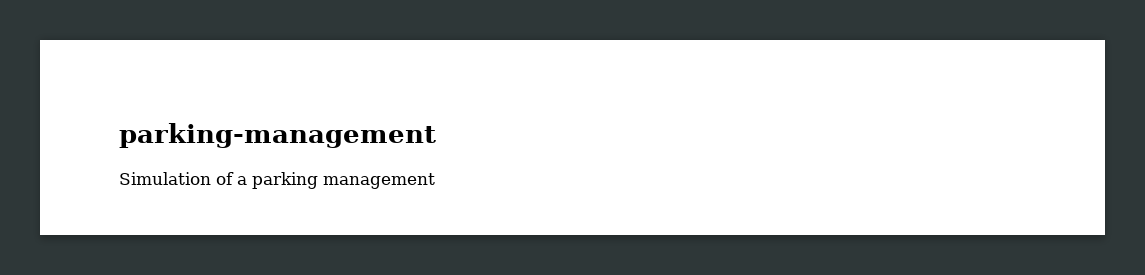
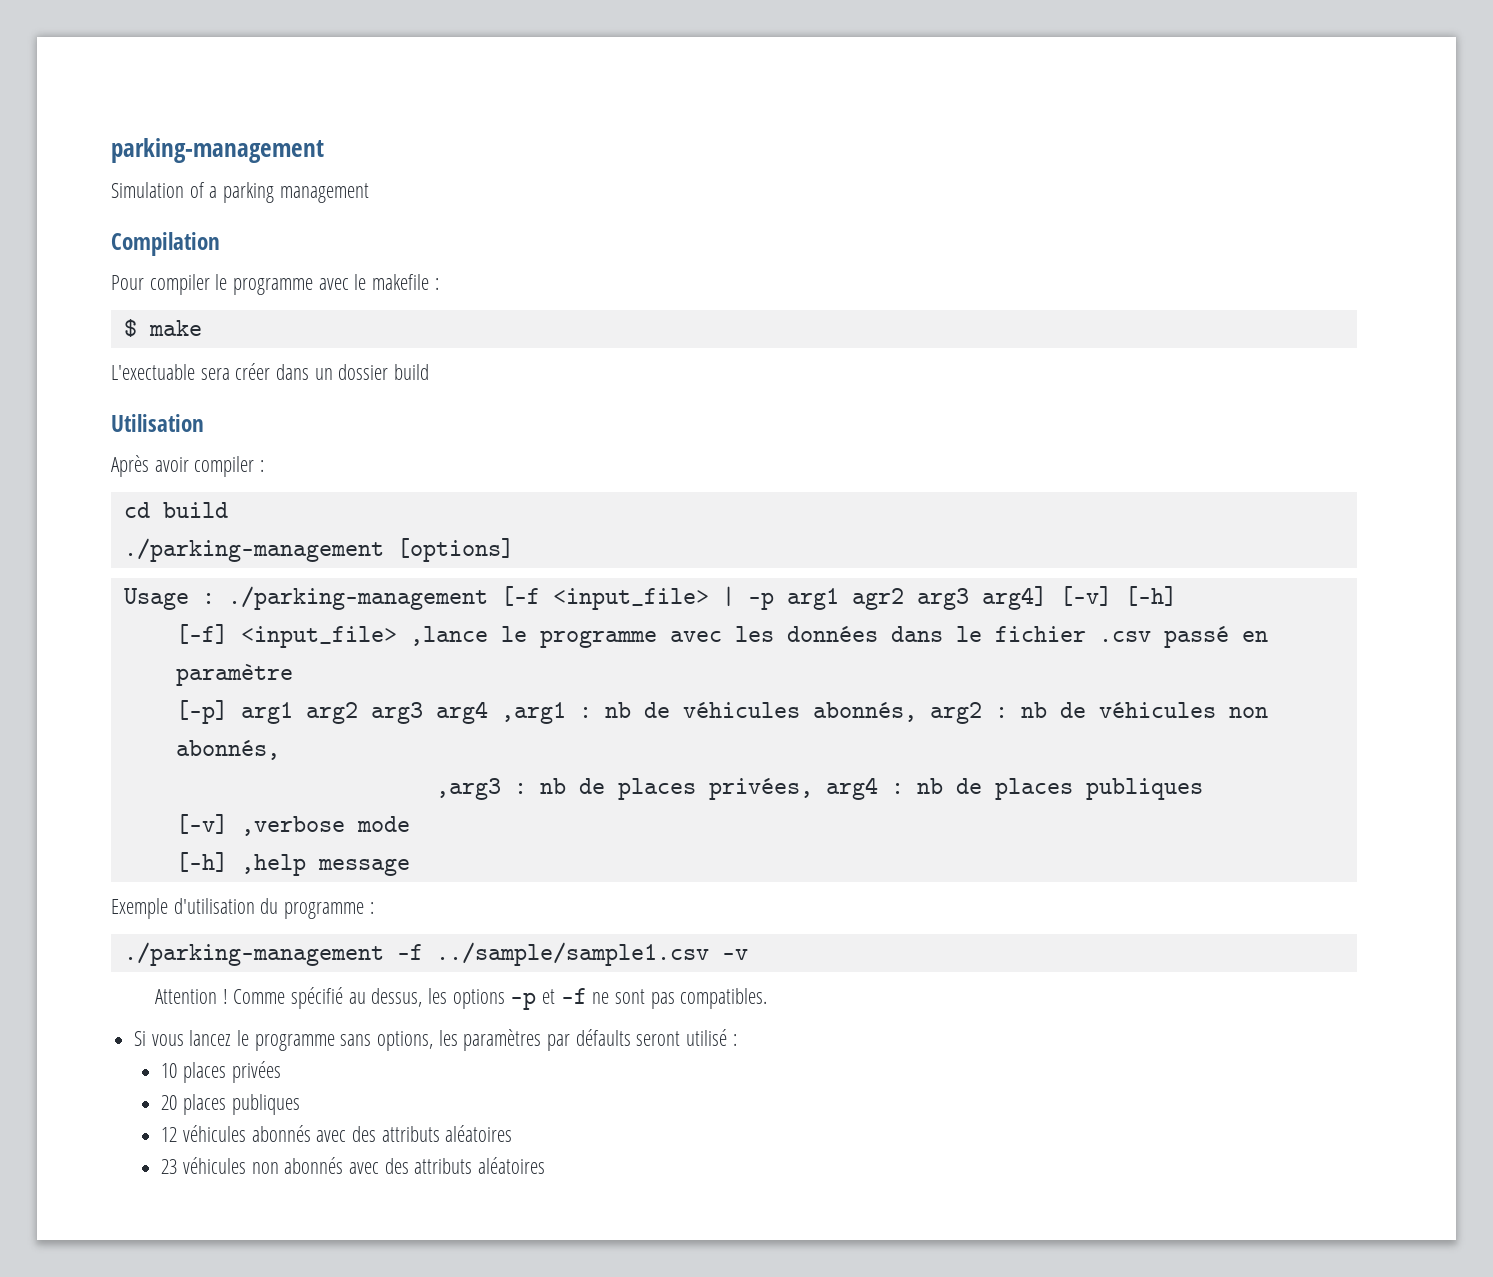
+ Compilation
+ Pour compiler le programme avec le makefile :
+ $ make
+ L'exectuable sera créer dans un dossier build
+ Utilisation
+ Après avoir compiler :
+ cd build
+ ./parking-management [options]
+ Usage : ./parking-management [-f <input_file> | -p arg1 agr2 arg3 arg4] [-v] [-h]
+ [-f] <input_file> ,lance le programme avec les données dans le fichier .csv passé en paramètre
+ [-p] arg1 arg2 arg3 arg4 ,arg1 : nb de véhicules abonnés, arg2 : nb de véhicules non abonnés,
+ ,arg3 : nb de places privées, arg4 : nb de places publiques
+ [-v] ,verbose mode
+ [-h] ,help message
+ Exemple d'utilisation du programme :
+ ./parking-management -f ../sample/sample1.csv -v
+ Attention ! Comme spécifié au dessus, les options -p et -f ne sont pas compatibles.
+ Si vous lancez le programme sans options, les paramètres par défaults seront utilisé :
+ 10 places privées
+ 20 places publiques
+ 12 véhicules abonnés avec des attributs aléatoires
+ 23 véhicules non abonnés avec des attributs aléatoires

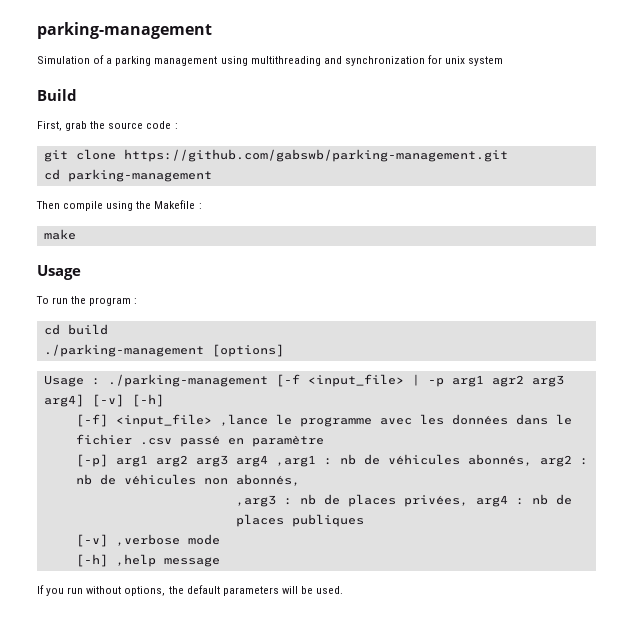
- Simulation of a parking management
- Compilation
- Pour compiler le programme avec le makefile :
- $ make
- L'exectuable sera créer dans un dossier build
- Utilisation
- Après avoir compiler :
+ Simulation of a parking management using multithreading and synchronization for unix system
+ Build
+ First, grab the source code :
+ git clone https://github.com/gabswb/parking-management.git
+ cd parking-management
+ Then compile using the Makefile :
+ make
+ Usage
+ To run the program :
- Exemple d'utilisation du programme :
- ./parking-management -f ../sample/sample1.csv -v
- Attention ! Comme spécifié au dessus, les options -p et -f ne sont pas compatibles.
- Si vous lancez le programme sans options, les paramètres par défaults seront utilisé :
- 10 places privées
- 20 places publiques
- 12 véhicules abonnés avec des attributs aléatoires
- 23 véhicules non abonnés avec des attributs aléatoires
+ If you run without options, the default parameters will be used.

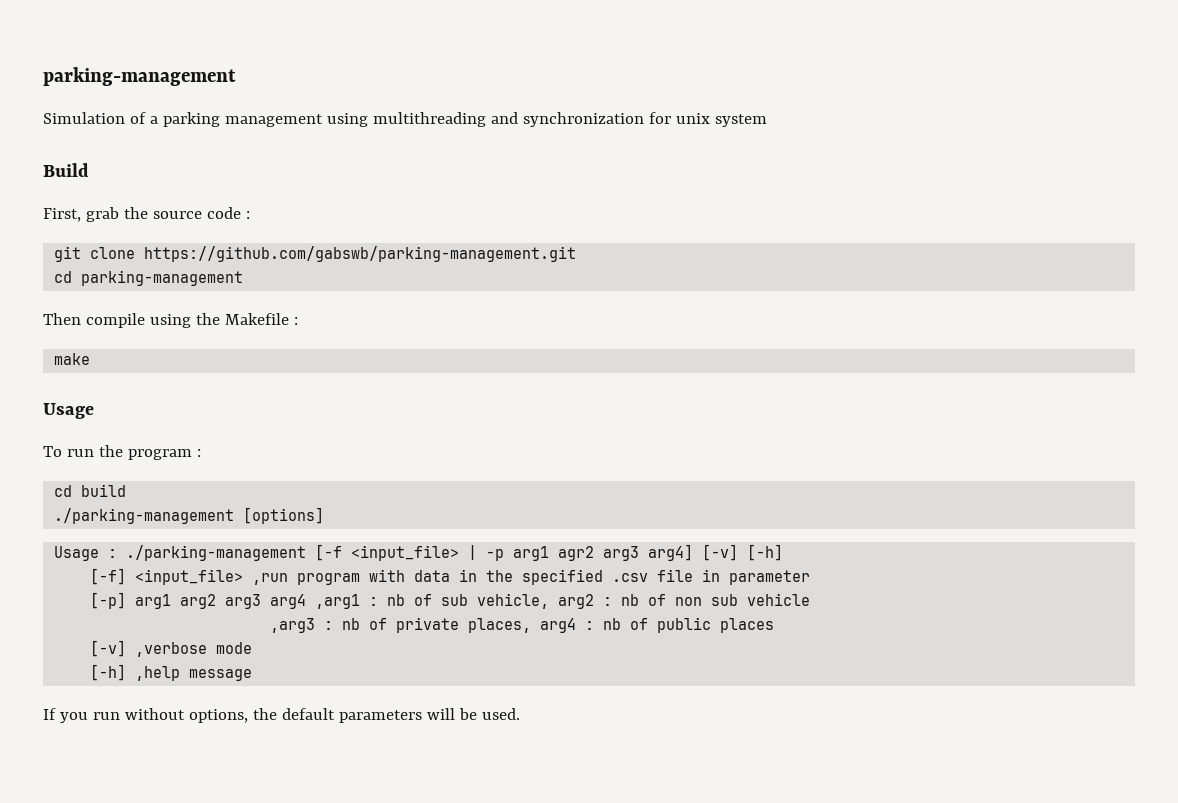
- [-f] <input_file> ,lance le programme avec les données dans le fichier .csv passé en paramètre
+ [-f] <input_file> ,run program with data in the specified .csv file in parameter
- [-p] arg1 arg2 arg3 arg4 ,arg1 : nb de véhicules abonnés, arg2 : nb de véhicules non abonnés,
+ [-p] arg1 arg2 arg3 arg4 ,arg1 : nb of sub vehicle, arg2 : nb of non sub vehicle
- ,arg3 : nb de places privées, arg4 : nb de places publiques
+ ,arg3 : nb of private places, arg4 : nb of public places

